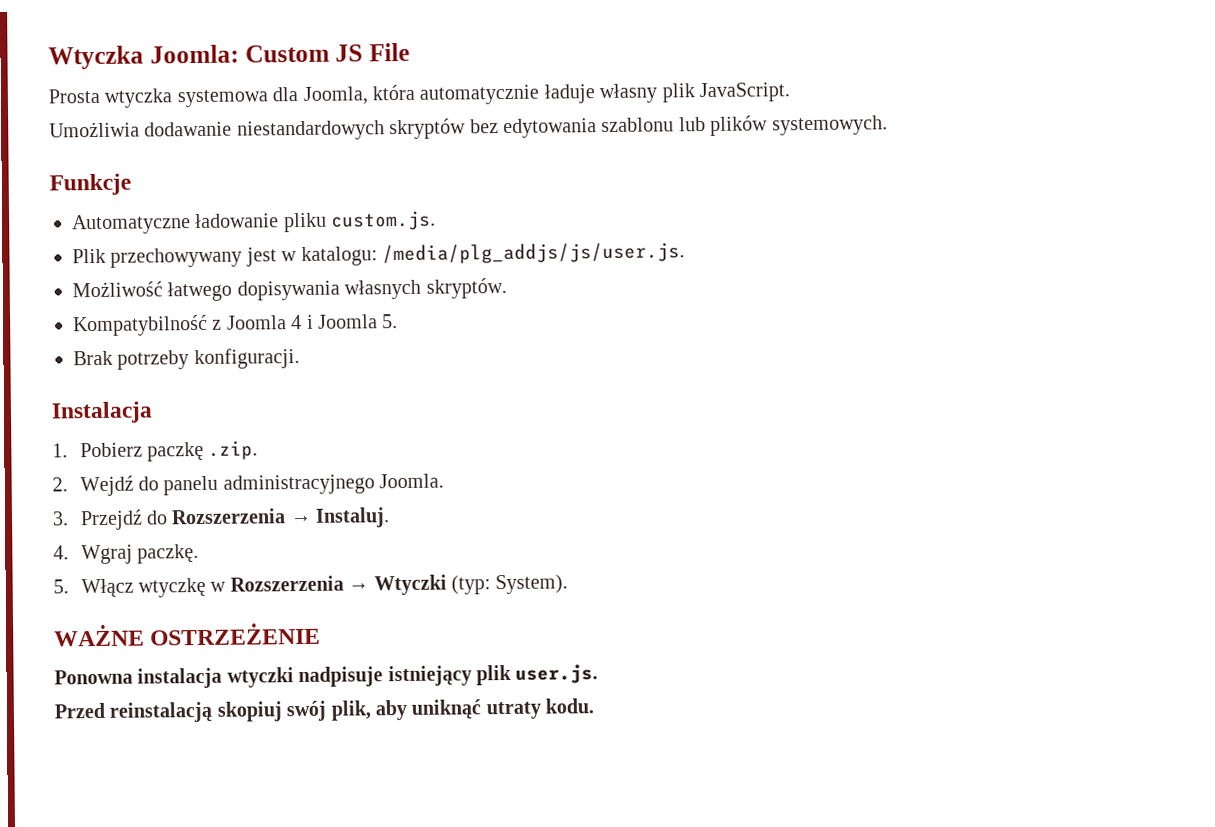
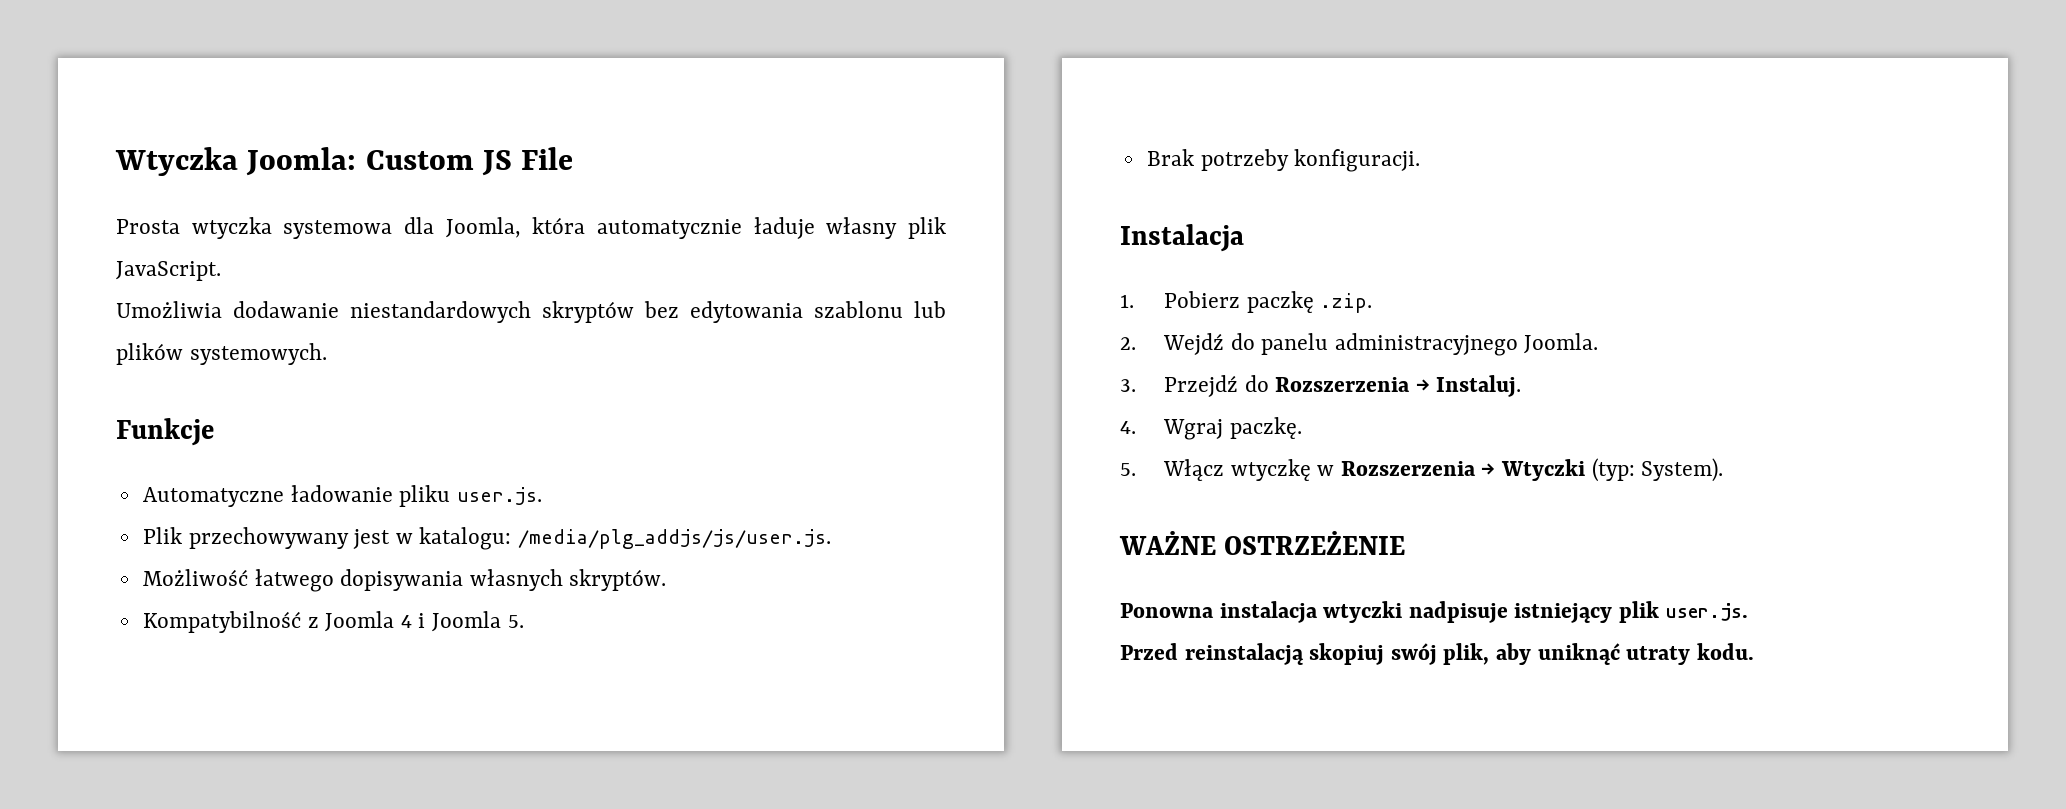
- Automatyczne ładowanie pliku custom.js.
+ Automatyczne ładowanie pliku user.js.

